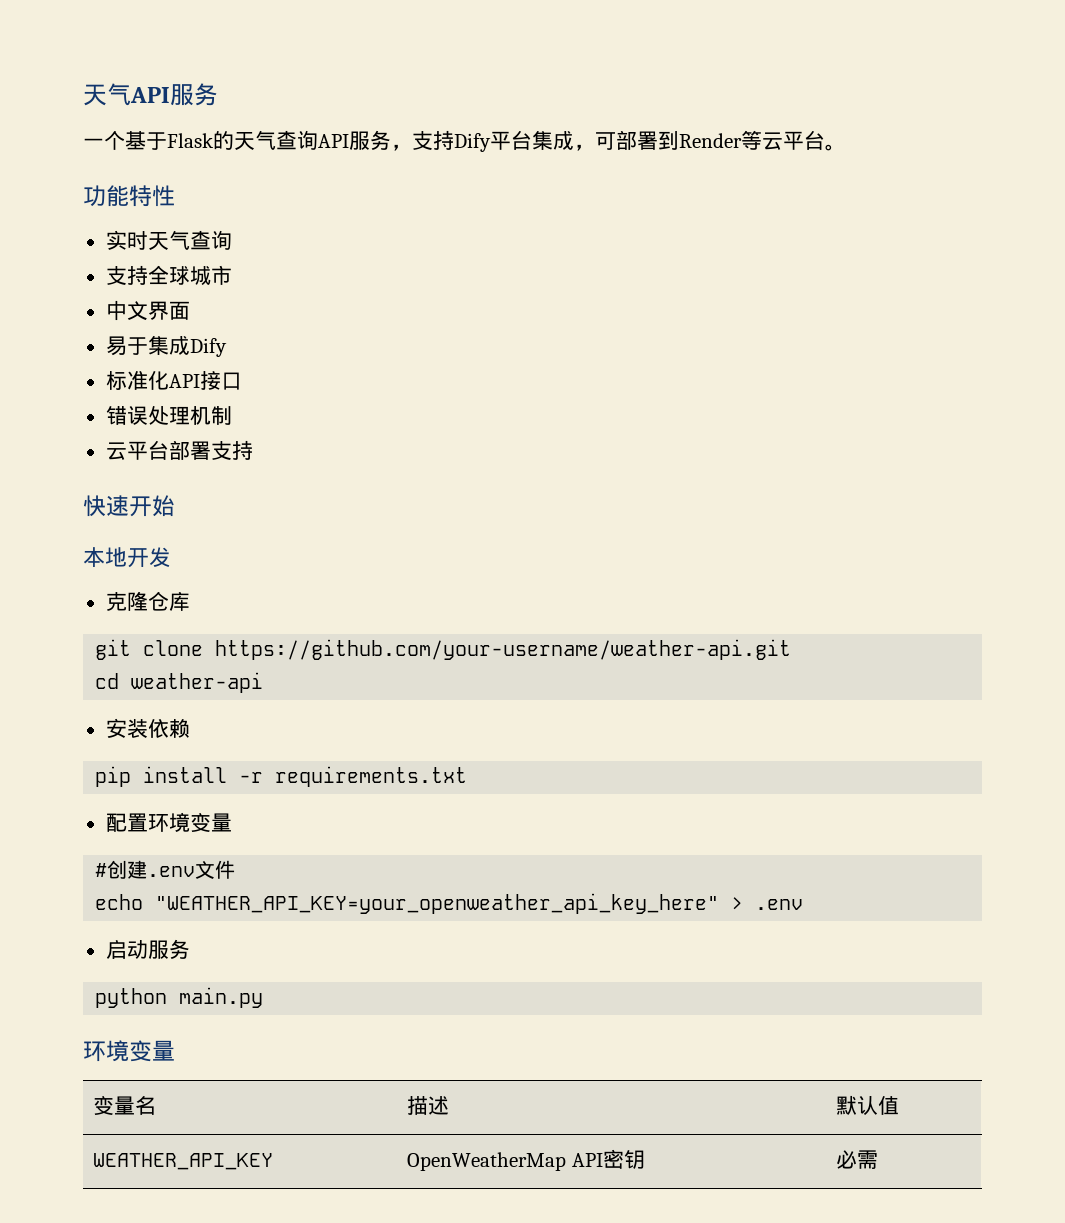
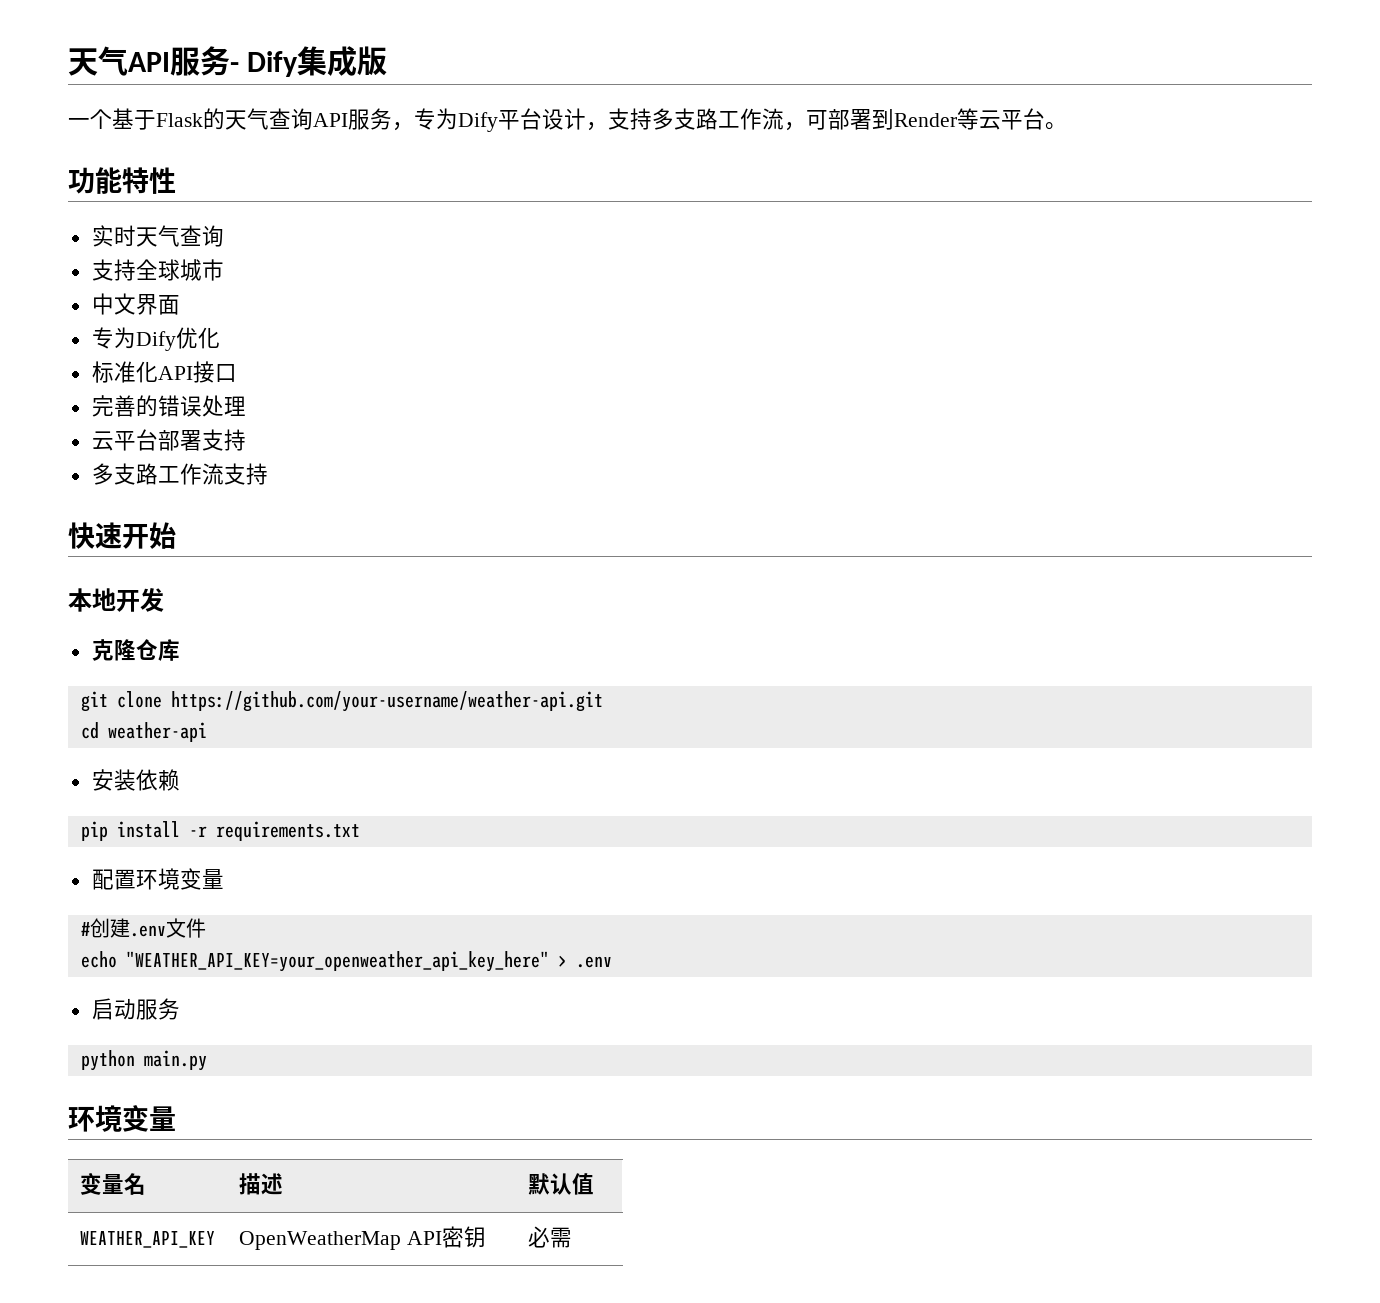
- 天气API服务
+ 天气API服务- Dify集成版
- 一个基于Flask的天气查询API服务，支持Dify平台集成，可部署到Render等云平台。
+ 一个基于Flask的天气查询API服务，专为Dify平台设计，支持多支路工作流，可部署到Render等云平台。
- 易于集成Dify
+ 专为Dify优化
- 错误处理机制
+ 完善的错误处理
+ 多支路工作流支持

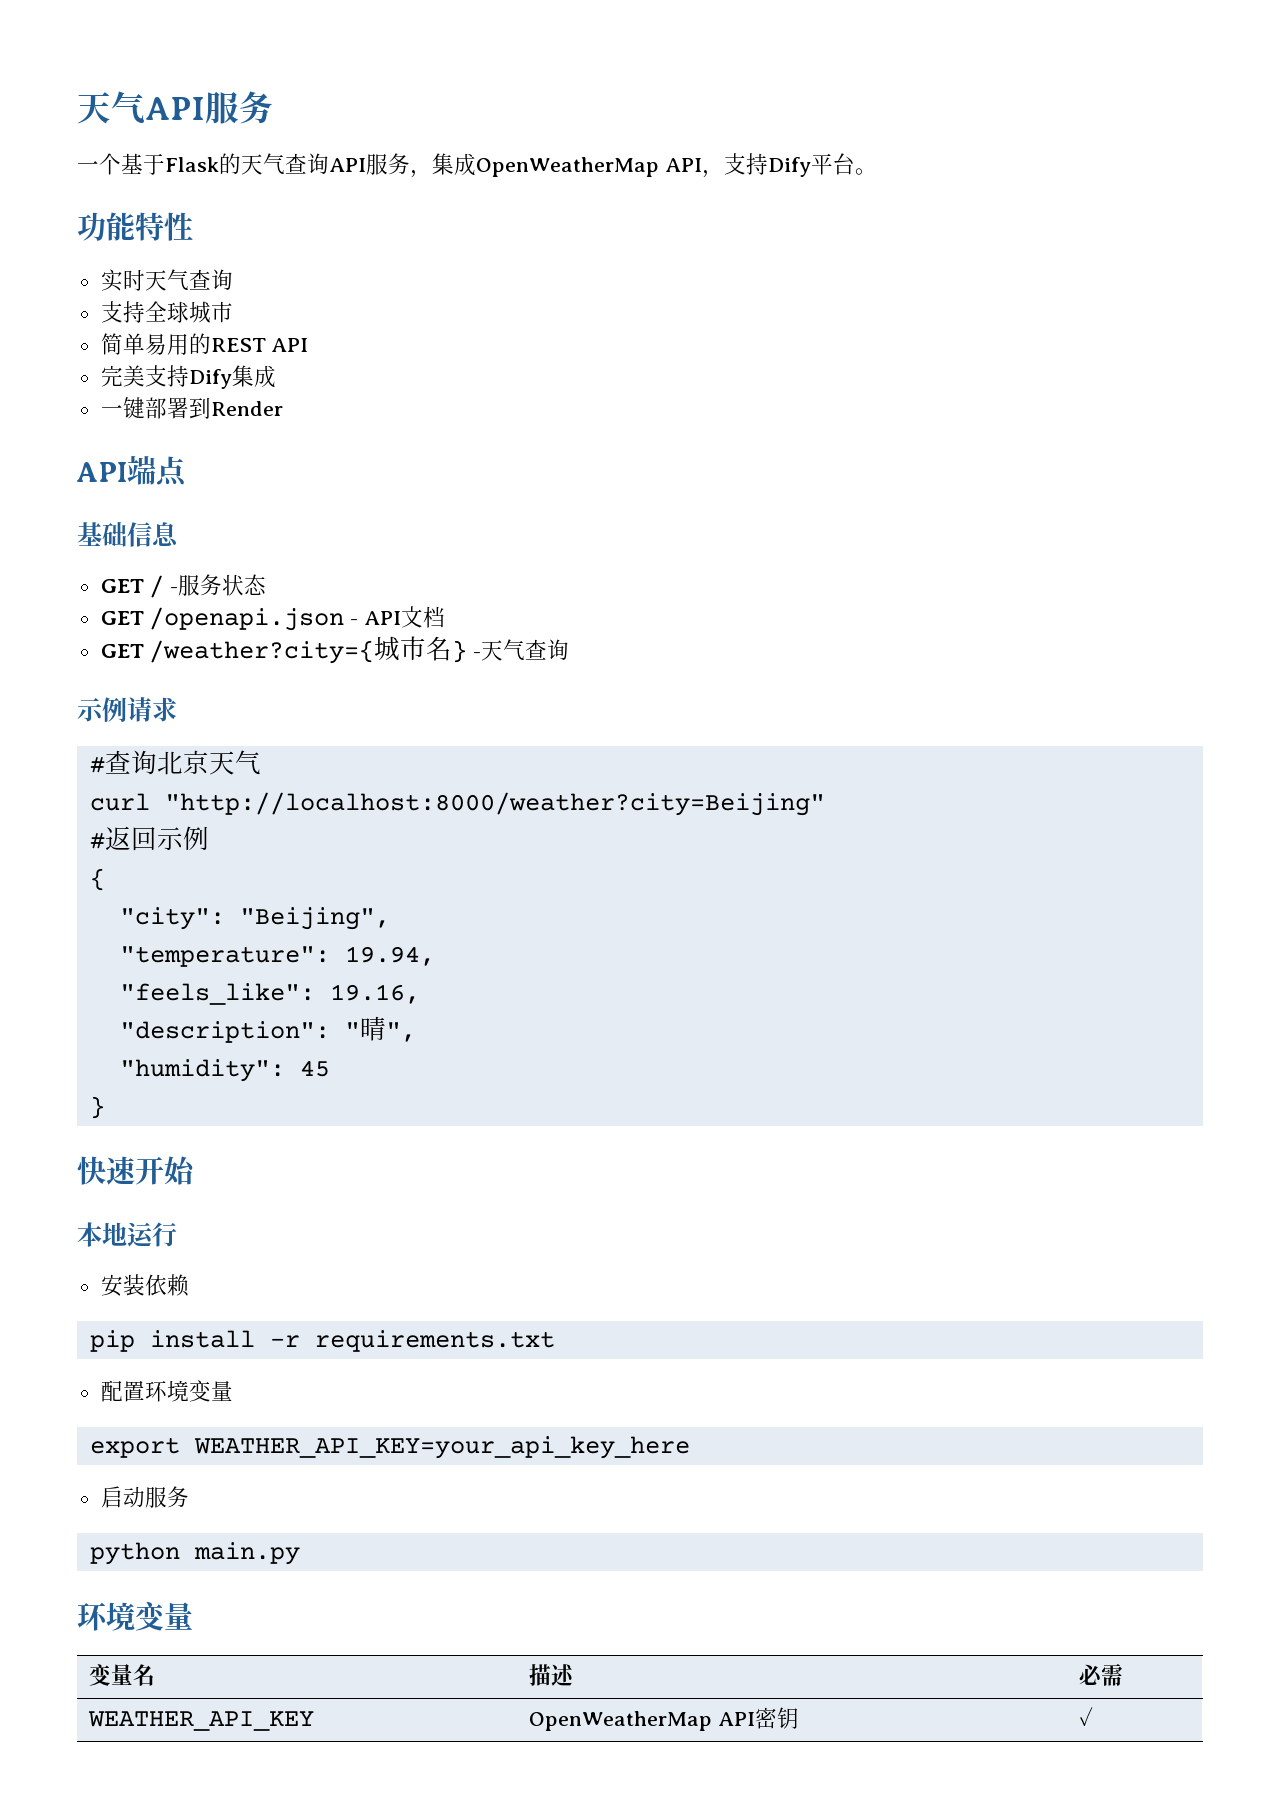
- 天气API服务- Dify集成版
+ 天气API服务
- 一个基于Flask的天气查询API服务，专为Dify平台设计，支持多支路工作流，可部署到Render等云平台。
+ 一个基于Flask的天气查询API服务，集成OpenWeatherMap API，支持Dify平台。
- 中文界面
- 专为Dify优化
- 标准化API接口
+ 简单易用的REST API
- 完善的错误处理
- 云平台部署支持
- 多支路工作流支持
+ 完美支持Dify集成
+ 一键部署到Render
+ API端点
+ 基础信息
+ GET / -服务状态
+ GET /openapi.json - API文档
+ GET /weather?city={城市名} -天气查询
+ 示例请求
+ #查询北京天气
+ curl "http://localhost:8000/weather?city=Beijing"
+ #返回示例
+ {
+ "city": "Beijing",
+ "temperature": 19.94,
+ "feels_like": 19.16,
+ "description": "晴",
+ "humidity": 45
+ }
  快速开始
- 本地开发
- 克隆仓库
- git clone https://github.com/your-username/weather-api.git
- cd weather-api
+ 本地运行
- #创建.env文件
- echo "WEATHER_API_KEY=your_openweather_api_key_here" > .env
+ export WEATHER_API_KEY=your_api_key_here
- 变量名 | 描述 | 默认值
+ 变量名 | 描述 | 必需
- WEATHER_API_KEY | OpenWeatherMap API密钥 | 必需
+ WEATHER_API_KEY | OpenWeatherMap API密钥 | ✓

